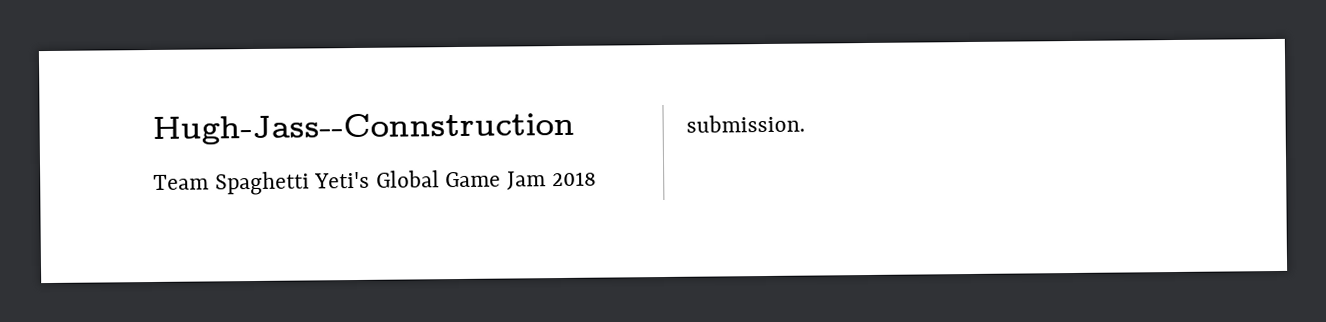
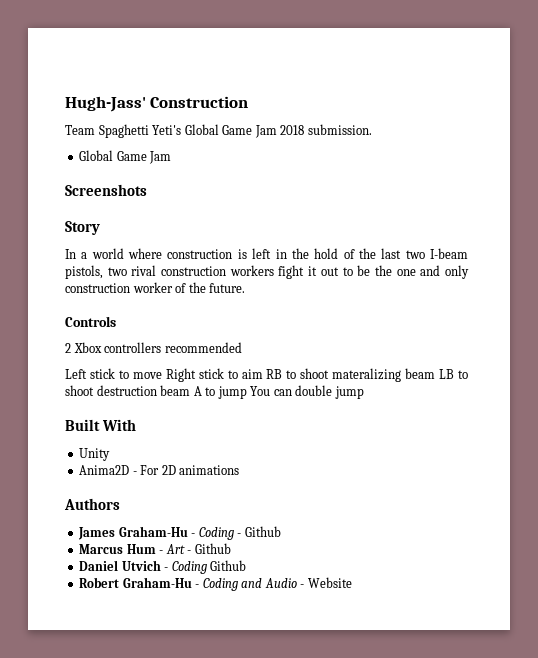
- Hugh-Jass--Connstruction
+ Hugh-Jass' Construction
  Team Spaghetti Yeti's Global Game Jam 2018 submission.
+ Global Game Jam
+ Screenshots
+ Story
+ In a world where construction is left in the hold of the last two I-beam pistols, two rival construction workers fight it out to be the one and only construction worker of the future.
+ Controls
+ 2 Xbox controllers recommended
+ Left stick to move Right stick to aim RB to shoot materalizing beam LB to shoot destruction beam A to jump You can double jump
+ Built With
+ Unity
+ Anima2D - For 2D animations
+ Authors
+ James Graham-Hu - Coding - Github
+ Marcus Hum - Art - Github
+ Daniel Utvich - Coding Github
+ Robert Graham-Hu - Coding and Audio - Website

